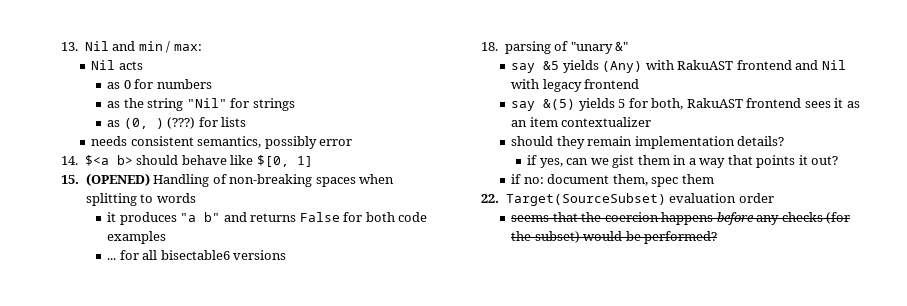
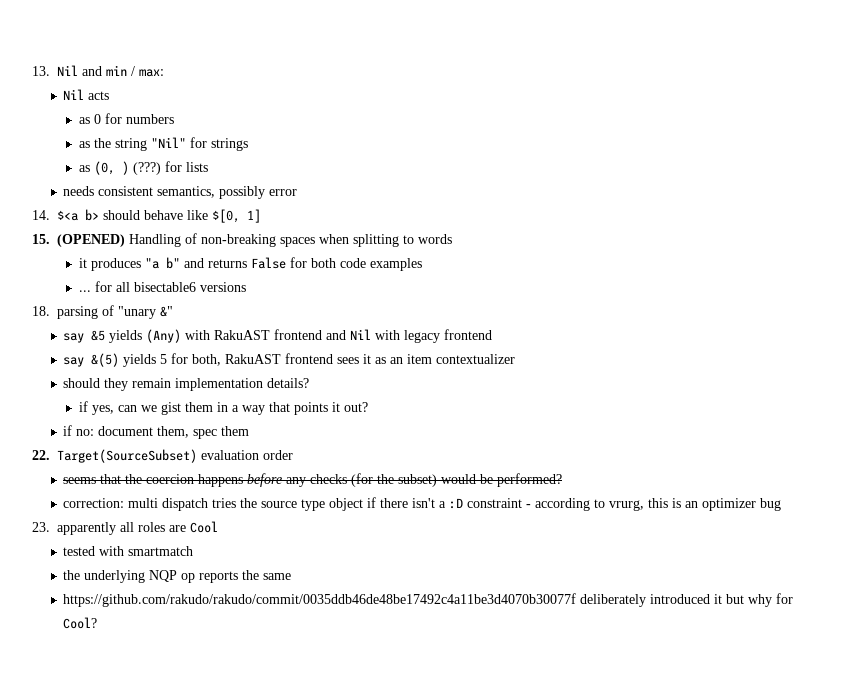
+ correction: multi dispatch tries the source type object if there isn't a :D constraint - according to vrurg, this is an optimizer bug
+ 23. apparently all roles are Cool
+ tested with smartmatch
+ the underlying NQP op reports the same
+ https://github.com/rakudo/rakudo/commit/0035ddb46de48be17492c4a11be3d4070b30077f deliberately introduced it but why for Cool?

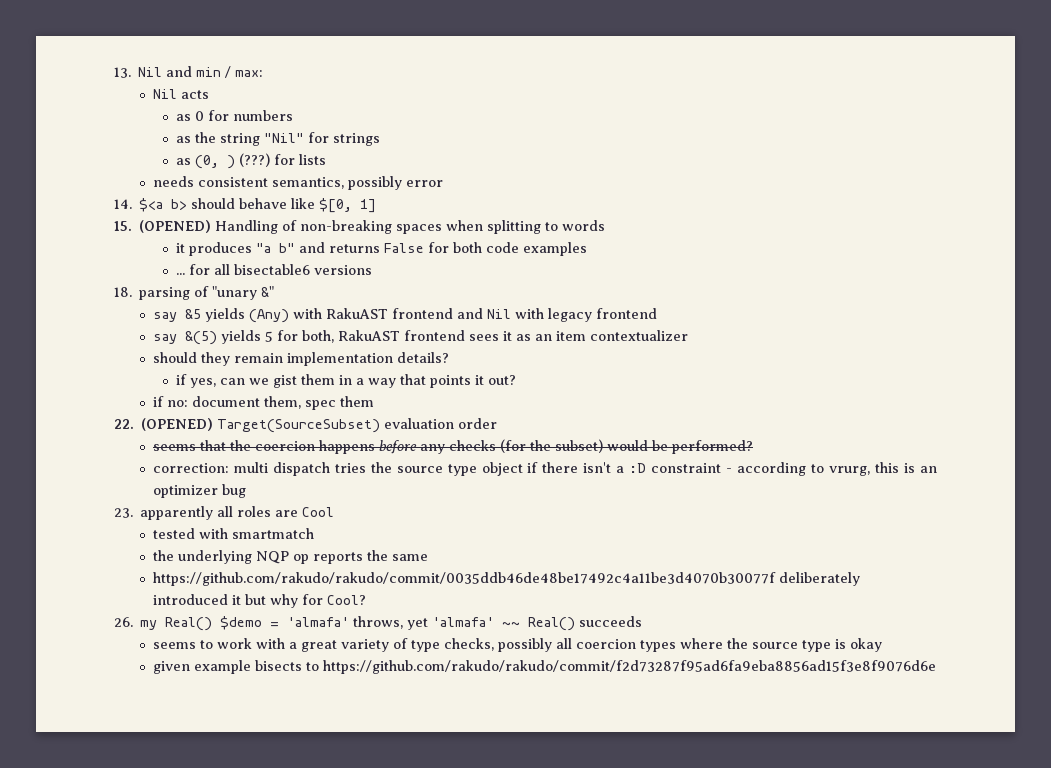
- 22. Target(SourceSubset) evaluation order
+ 22. (OPENED) Target(SourceSubset) evaluation order
+ 26. my Real() $demo = 'almafa' throws, yet 'almafa' ~~ Real() succeeds
+ seems to work with a great variety of type checks, possibly all coercion types where the source type is okay
+ given example bisects to https://github.com/rakudo/rakudo/commit/f2d73287f95ad6fa9eba8856ad15f3e8f9076d6e

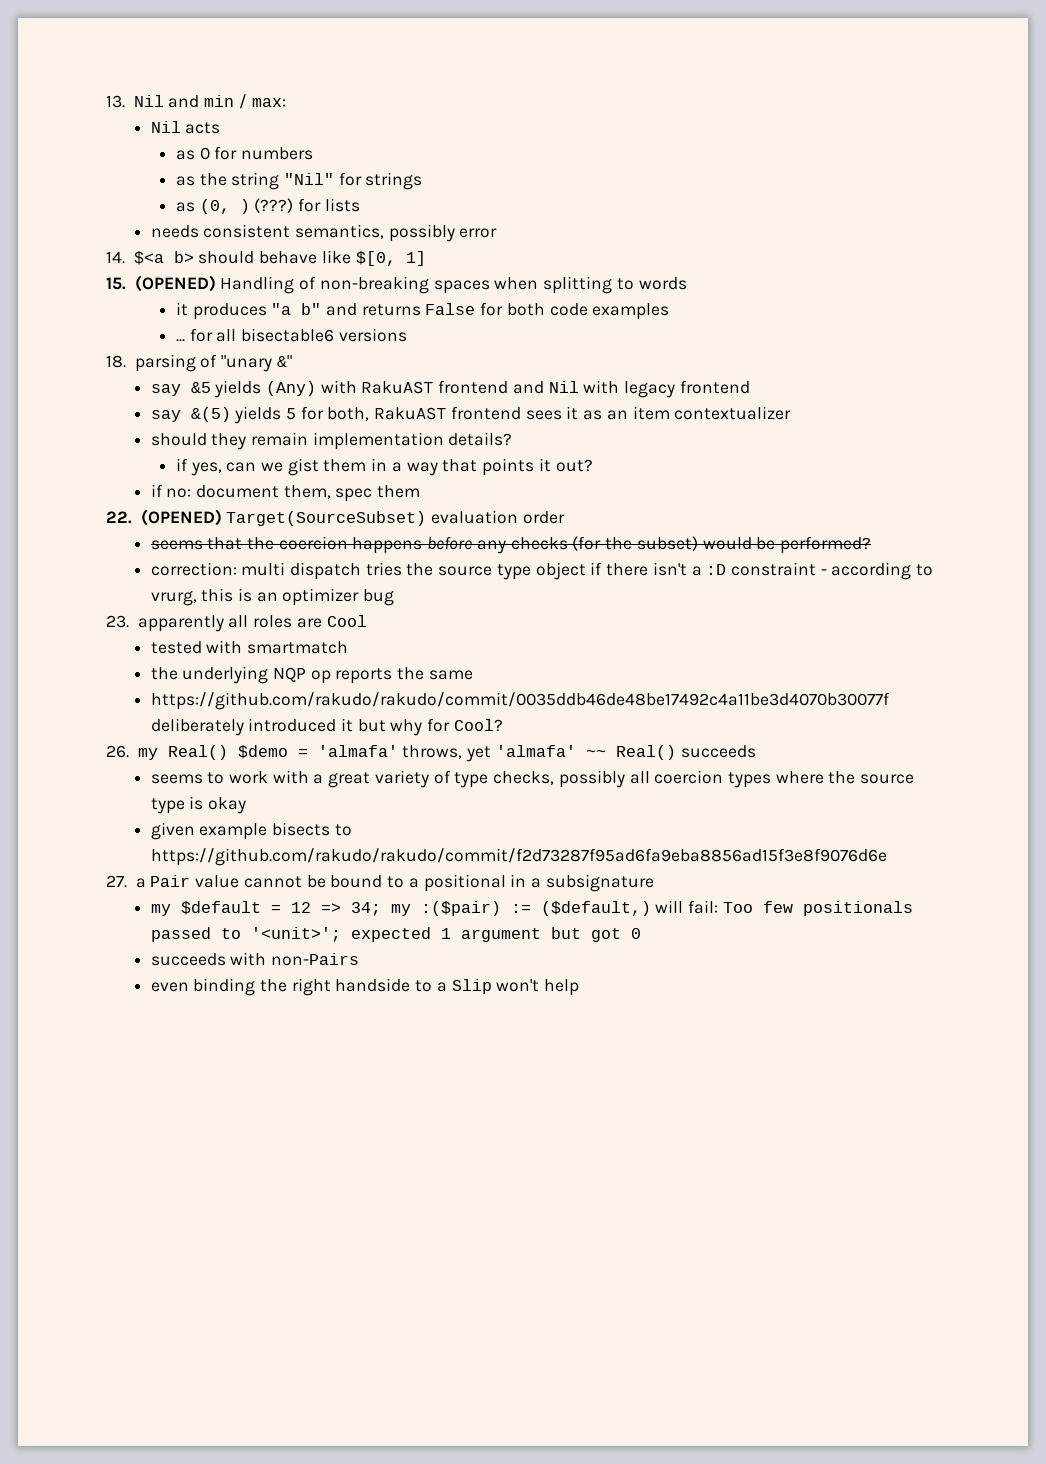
+ 27. a Pair value cannot be bound to a positional in a subsignature
+ my $default = 12 => 34; my :($pair) := ($default,) will fail: Too few positionals passed to '<unit>'; expected 1 argument but got 0
+ succeeds with non-Pairs
+ even binding the right handside to a Slip won't help

